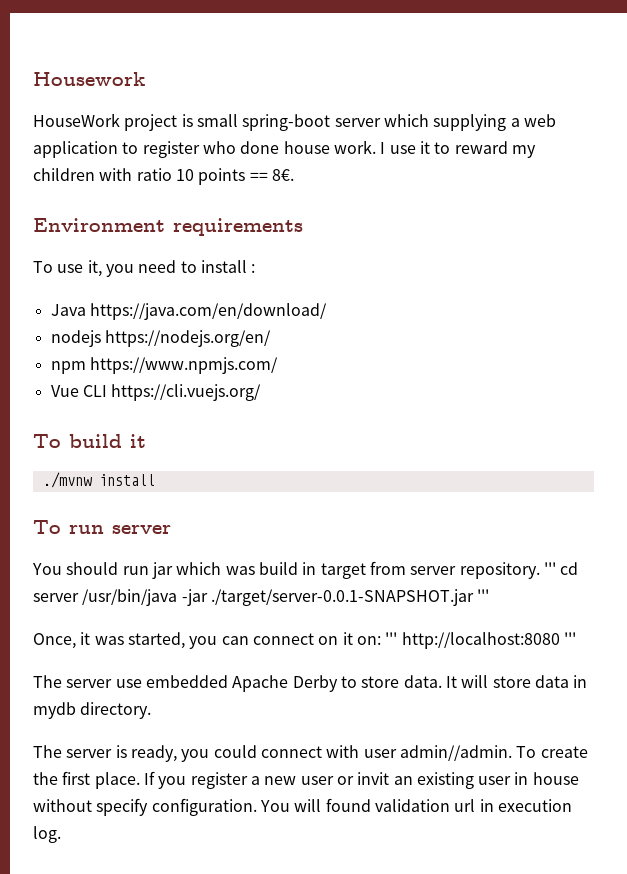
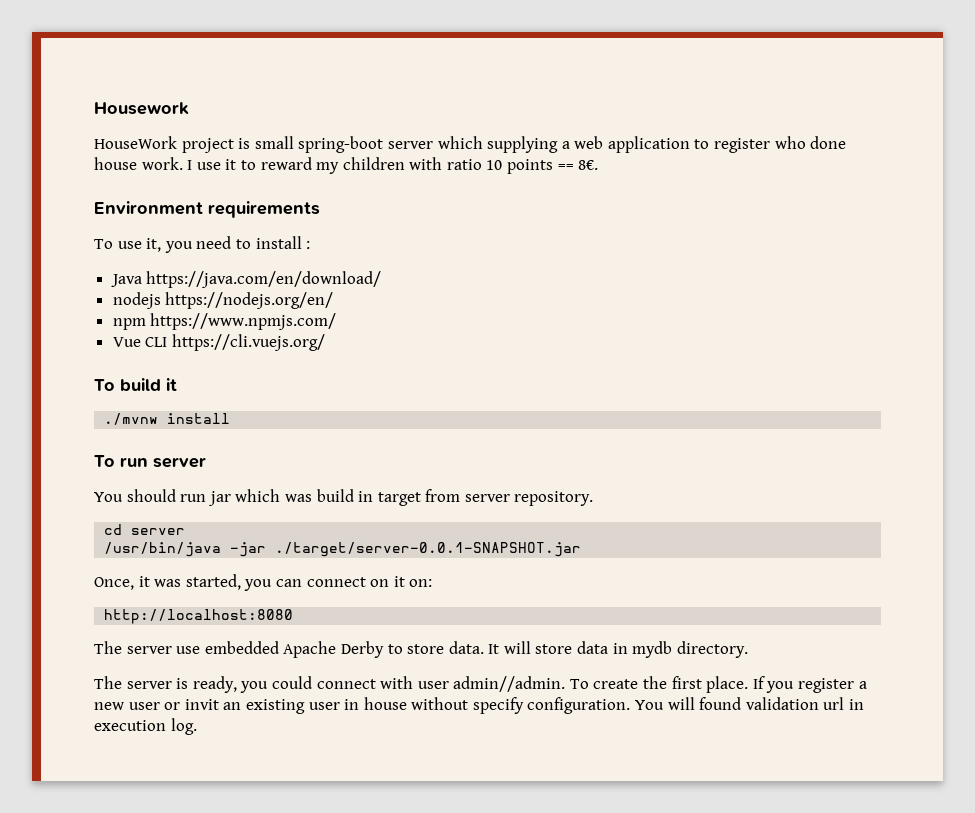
- You should run jar which was build in target from server repository. ''' cd server /usr/bin/java -jar ./target/server-0.0.1-SNAPSHOT.jar '''
+ You should run jar which was build in target from server repository.
+ cd server
+ /usr/bin/java -jar ./target/server-0.0.1-SNAPSHOT.jar
- Once, it was started, you can connect on it on: ''' http://localhost:8080 '''
+ Once, it was started, you can connect on it on:
+ http://localhost:8080

